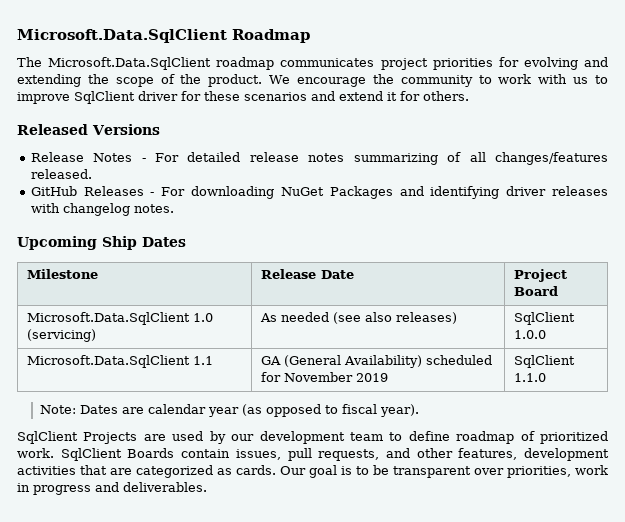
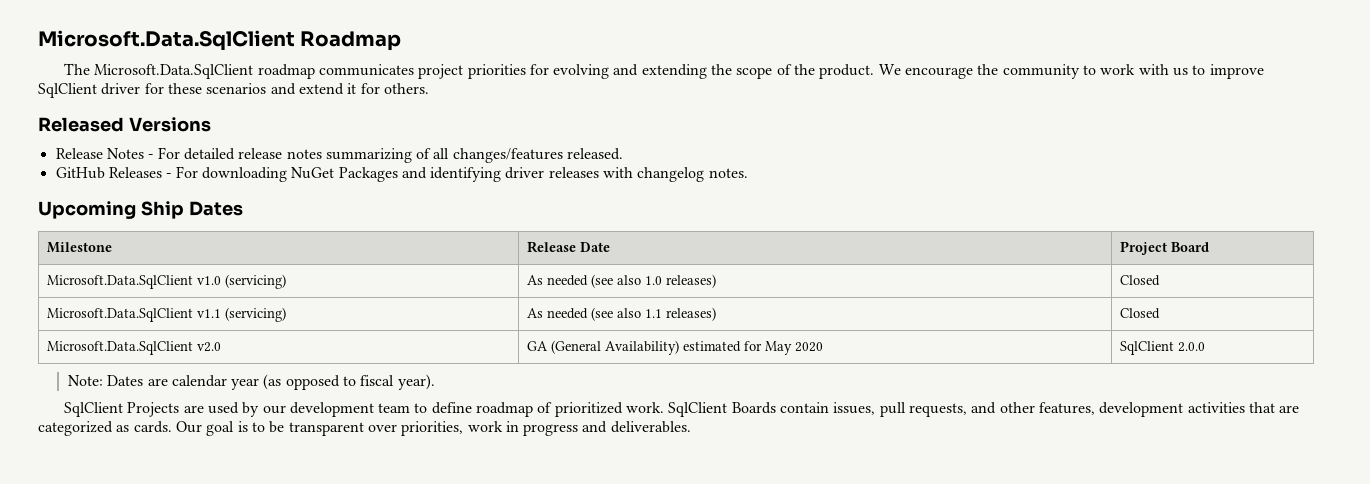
- Microsoft.Data.SqlClient 1.0 (servicing) | As needed (see also releases) | SqlClient 1.0.0
- Microsoft.Data.SqlClient 1.1 | GA (General Availability) scheduled for November 2019 | SqlClient 1.1.0
+ Microsoft.Data.SqlClient v1.0 (servicing) | As needed (see also 1.0 releases) | Closed
+ Microsoft.Data.SqlClient v1.1 (servicing) | As needed (see also 1.1 releases) | Closed
+ Microsoft.Data.SqlClient v2.0 | GA (General Availability) estimated for May 2020 | SqlClient 2.0.0

